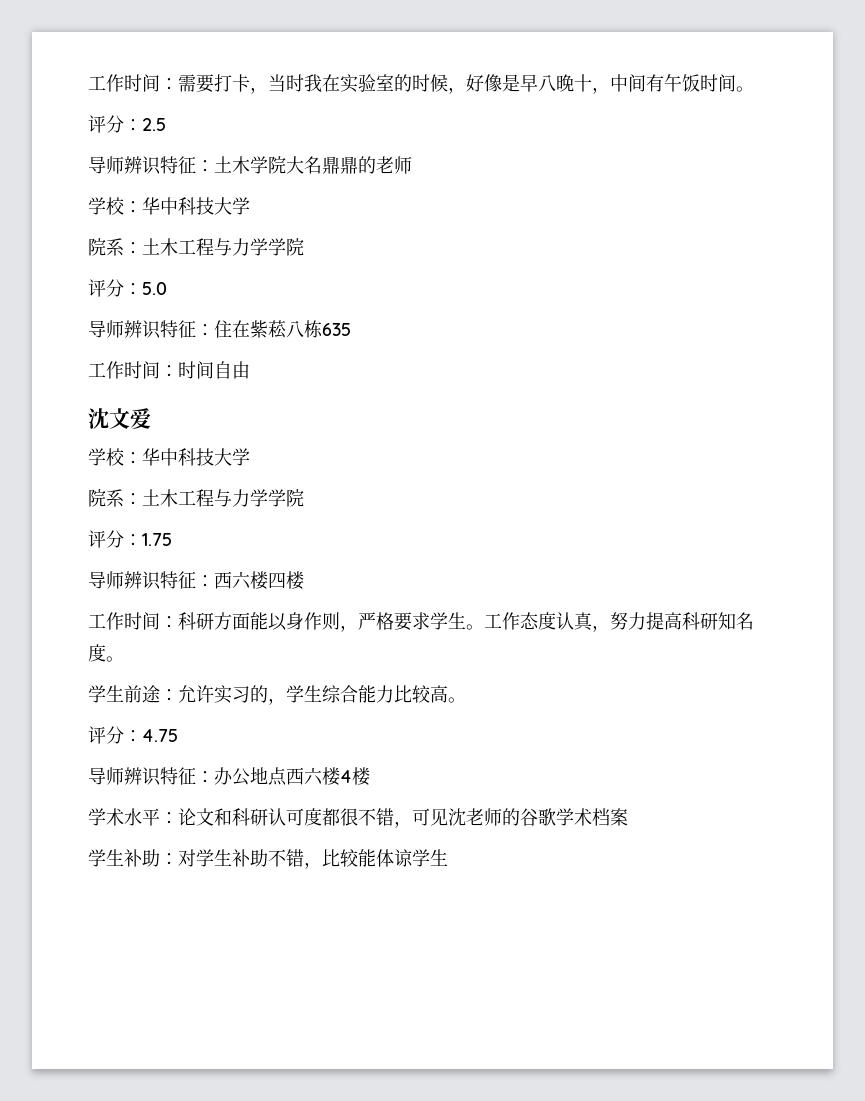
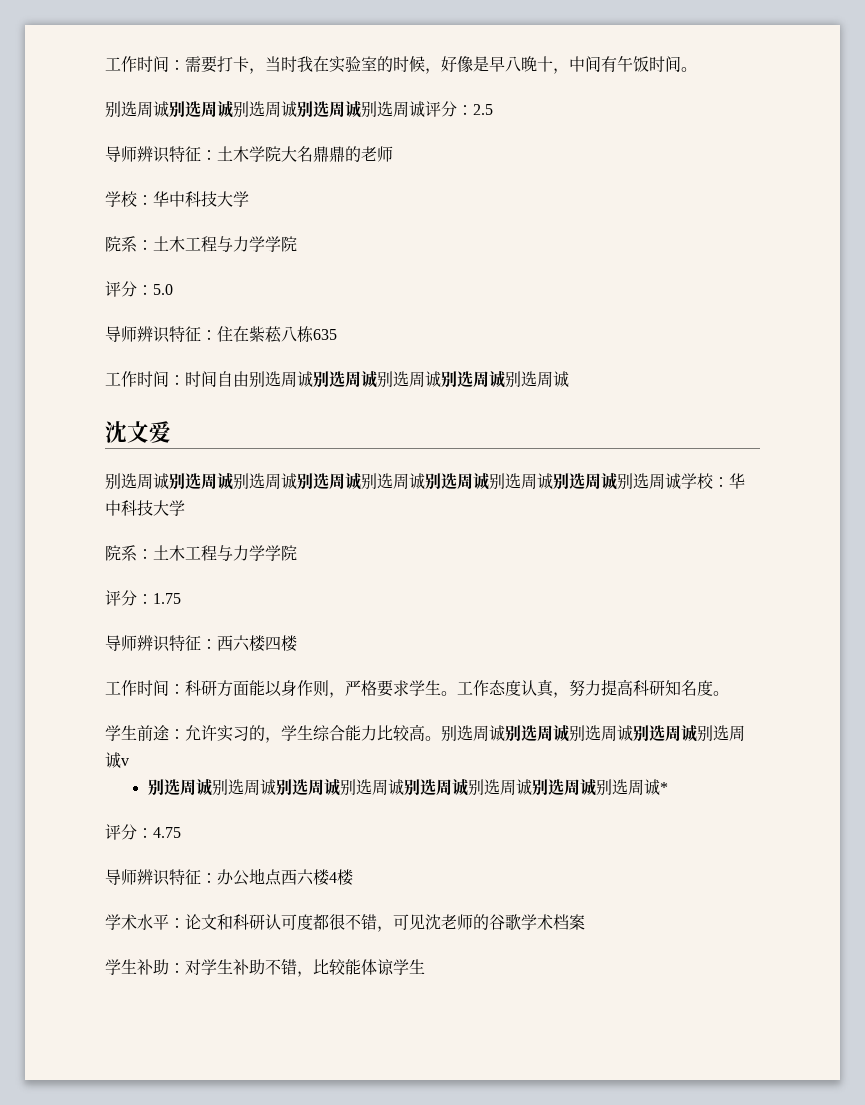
- 评分：2.5
+ 别选周诚别选周诚别选周诚别选周诚别选周诚评分：2.5
- 工作时间：时间自由
+ 工作时间：时间自由别选周诚别选周诚别选周诚别选周诚别选周诚
  沈文爱
- 学校：华中科技大学
+ 别选周诚别选周诚别选周诚别选周诚别选周诚别选周诚别选周诚别选周诚别选周诚学校：华中科技大学
+ 别选周诚别选周诚别选周诚别选周诚别选周诚v
+ 别选周诚别选周诚别选周诚别选周诚别选周诚别选周诚别选周诚别选周诚*

